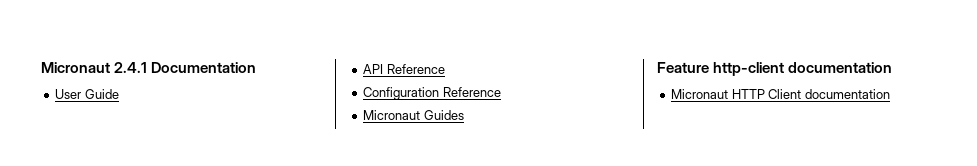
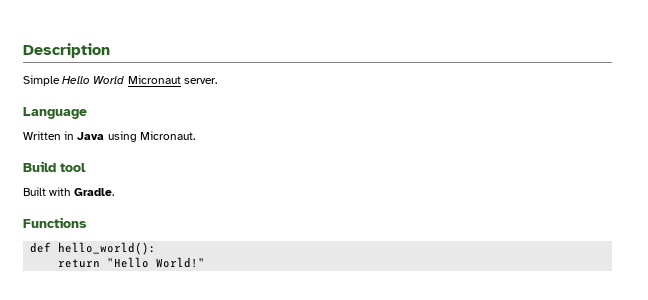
- Micronaut 2.4.1 Documentation
- User Guide
- API Reference
- Configuration Reference
- Micronaut Guides
- Feature http-client documentation
- Micronaut HTTP Client documentation
+ Description
+ Simple Hello World Micronaut server.
+ Language
+ Written in Java using Micronaut.
+ Build tool
+ Built with Gradle.
+ Functions
+ def hello_world():
+ return "Hello World!"

